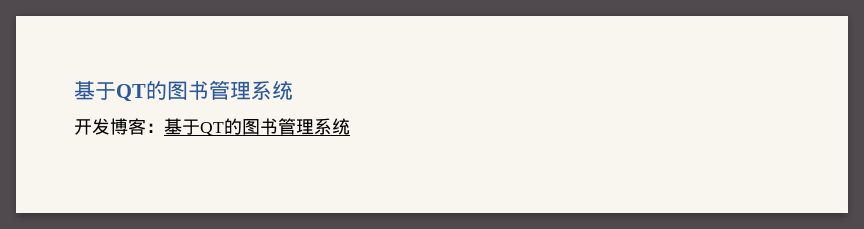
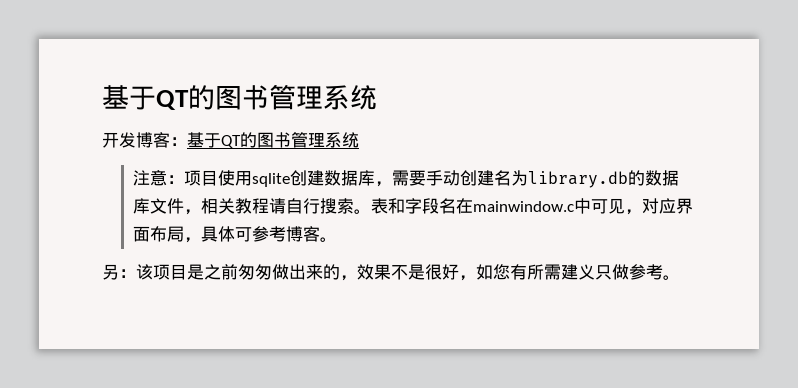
+ 注意：项目使用sqlite创建数据库，需要手动创建名为library.db的数据库文件，相关教程请自行搜索。表和字段名在mainwindow.c中可见，对应界面布局，具体可参考博客。
+ 另：该项目是之前匆匆做出来的，效果不是很好，如您有所需建义只做参考。

